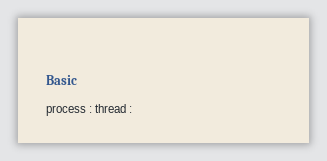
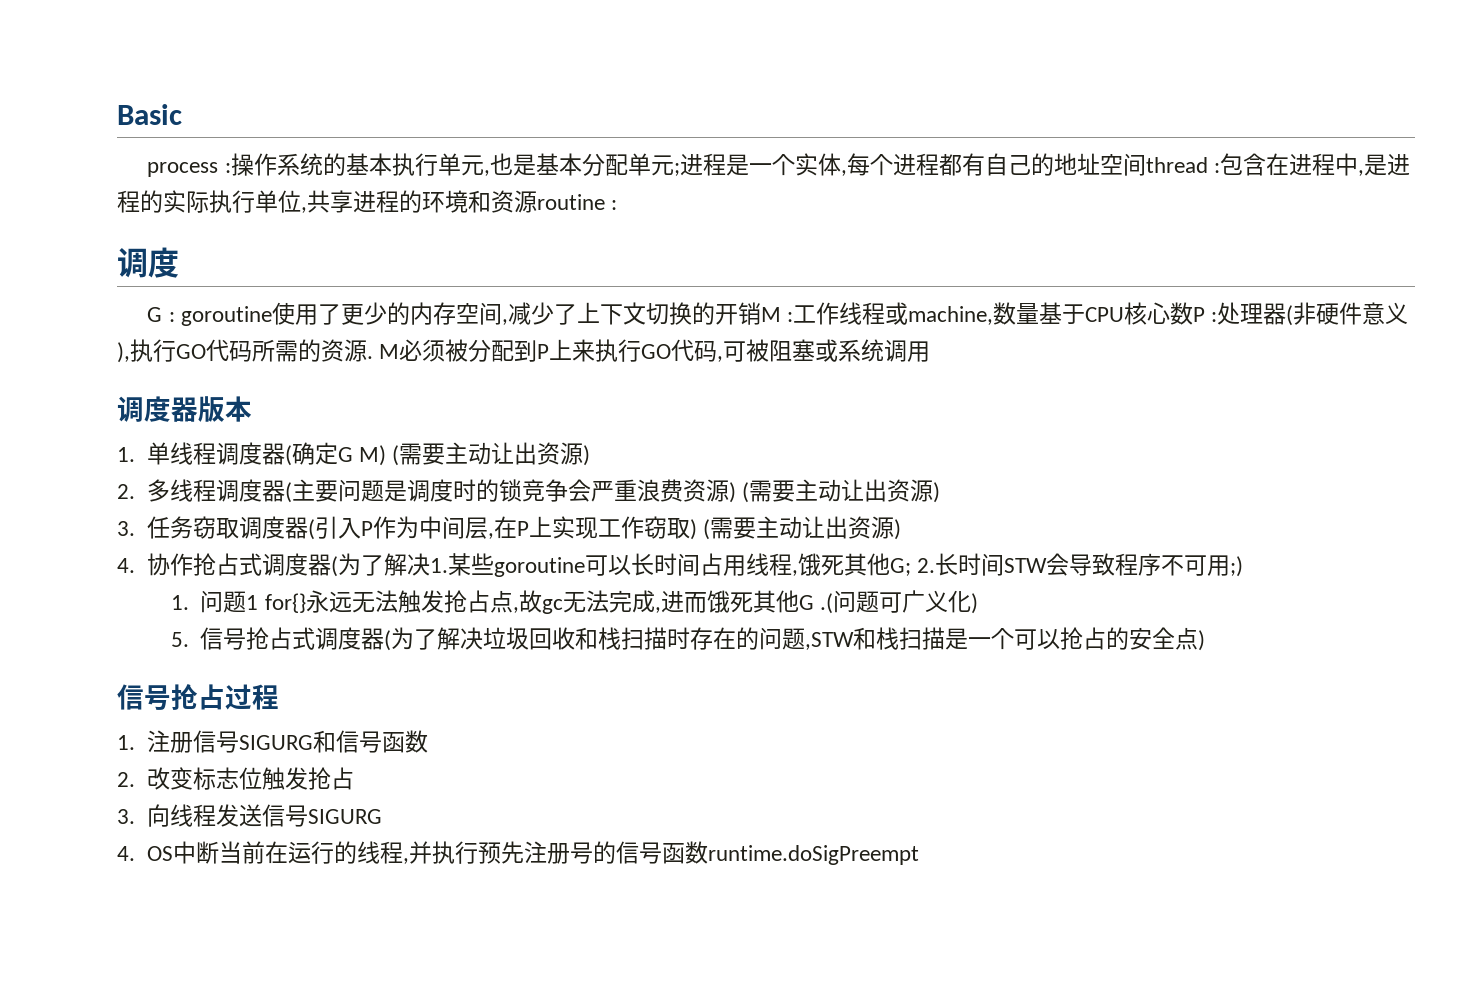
- process : thread :
+ process :操作系统的基本执行单元,也是基本分配单元;进程是一个实体,每个进程都有自己的地址空间thread :包含在进程中,是进程的实际执行单位,共享进程的环境和资源routine :
+ 调度
+ G : goroutine使用了更少的内存空间,减少了上下文切换的开销M :工作线程或machine,数量基于CPU核心数P :处理器(非硬件意义),执行GO代码所需的资源. M必须被分配到P上来执行GO代码,可被阻塞或系统调用
+ 调度器版本
+ 1.单线程调度器(确定G M) (需要主动让出资源)
+ 2.多线程调度器(主要问题是调度时的锁竞争会严重浪费资源) (需要主动让出资源)
+ 3.任务窃取调度器(引入P作为中间层,在P上实现工作窃取) (需要主动让出资源)
+ 4.协作抢占式调度器(为了解决1.某些goroutine可以长时间占用线程,饿死其他G; 2.长时间STW会导致程序不可用;)
+ 1.问题1 for{}永远无法触发抢占点,故gc无法完成,进而饿死其他G .(问题可广义化)
+ 5.信号抢占式调度器(为了解决垃圾回收和栈扫描时存在的问题,STW和栈扫描是一个可以抢占的安全点)
+ 信号抢占过程
+ 1.注册信号SIGURG和信号函数
+ 2.改变标志位触发抢占
+ 3.向线程发送信号SIGURG
+ 4. OS中断当前在运行的线程,并执行预先注册号的信号函数runtime.doSigPreempt

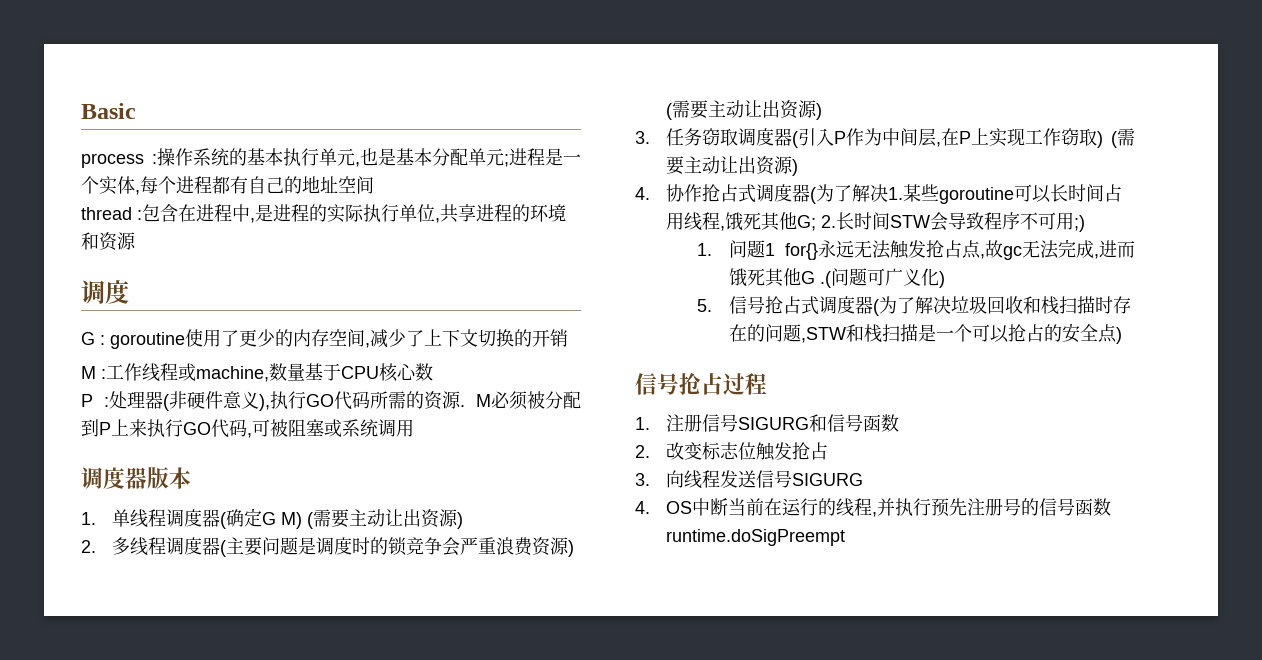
- process :操作系统的基本执行单元,也是基本分配单元;进程是一个实体,每个进程都有自己的地址空间thread :包含在进程中,是进程的实际执行单位,共享进程的环境和资源routine :
+ process :操作系统的基本执行单元,也是基本分配单元;进程是一个实体,每个进程都有自己的地址空间
+ thread :包含在进程中,是进程的实际执行单位,共享进程的环境和资源
- G : goroutine使用了更少的内存空间,减少了上下文切换的开销M :工作线程或machine,数量基于CPU核心数P :处理器(非硬件意义),执行GO代码所需的资源.
+ G : goroutine使用了更少的内存空间,减少了上下文切换的开销
+ M :工作线程或machine,数量基于CPU核心数
+ P :处理器(非硬件意义),执行GO代码所需的资源.

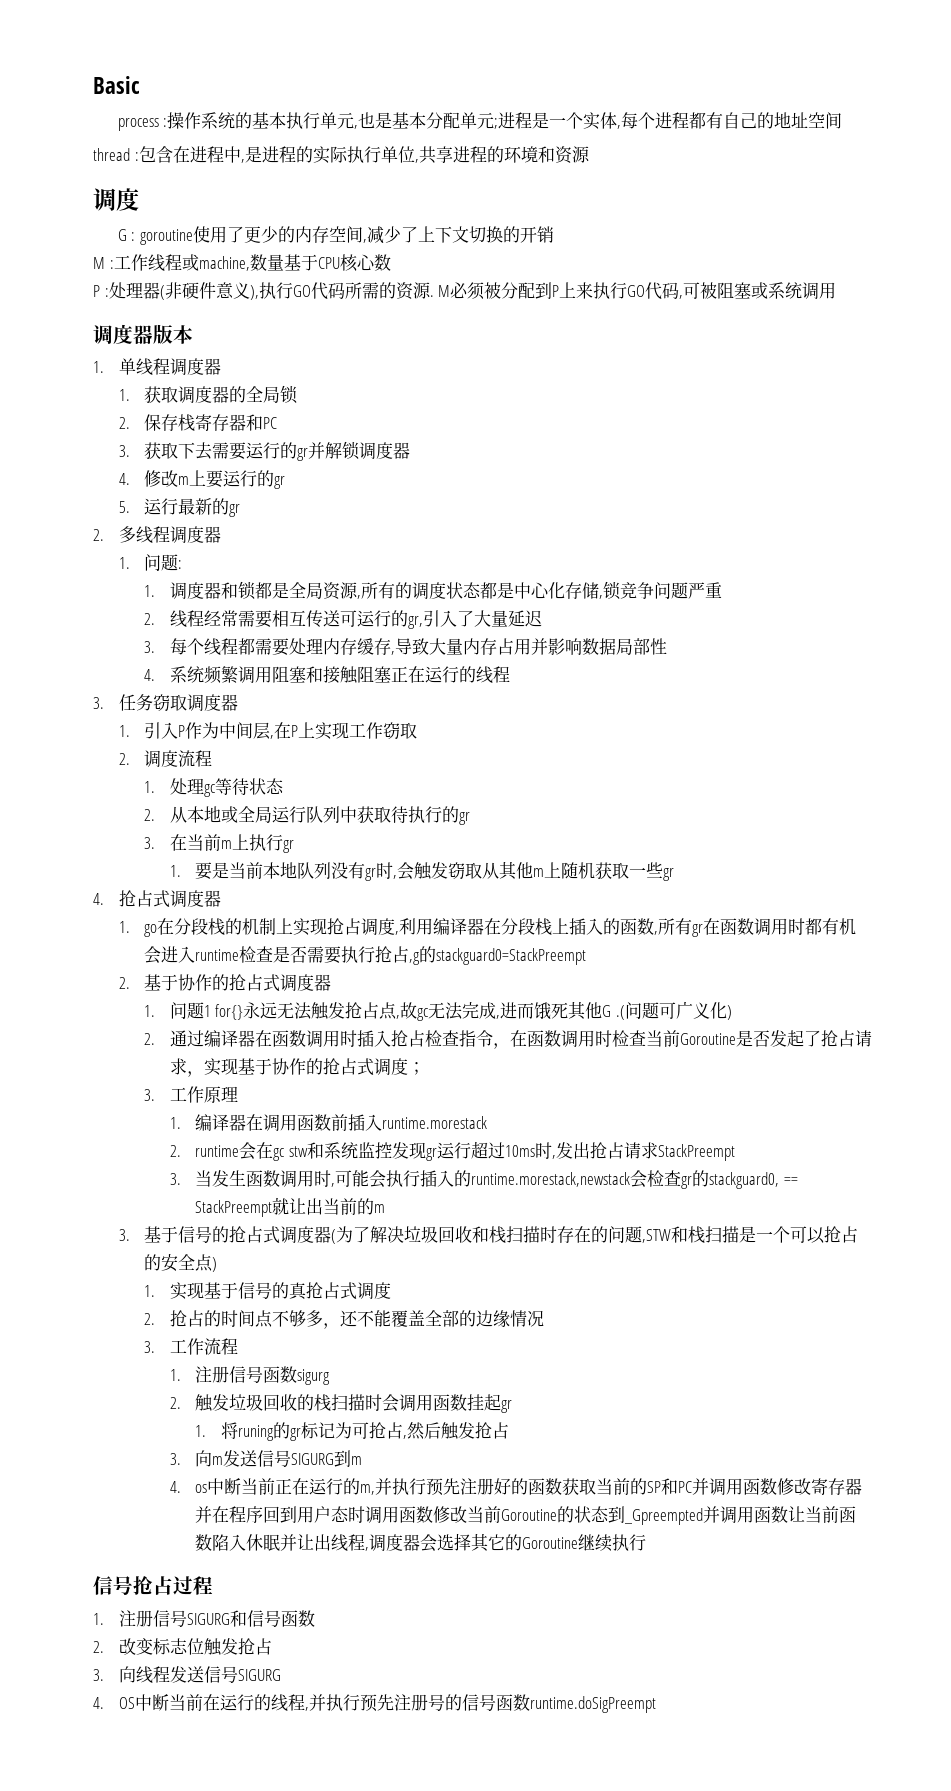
- 1.单线程调度器(确定G M) (需要主动让出资源)
- 2.多线程调度器(主要问题是调度时的锁竞争会严重浪费资源) (需要主动让出资源)
+ 1.单线程调度器
+ 1.获取调度器的全局锁
+ 2.保存栈寄存器和PC
+ 3.获取下去需要运行的gr并解锁调度器
+ 4.修改m上要运行的gr
+ 5.运行最新的gr
+ 2.多线程调度器
+ 1.问题:
+ 1.调度器和锁都是全局资源,所有的调度状态都是中心化存储,锁竞争问题严重
+ 2.线程经常需要相互传送可运行的gr,引入了大量延迟
+ 3.每个线程都需要处理内存缓存,导致大量内存占用并影响数据局部性
+ 4.系统频繁调用阻塞和接触阻塞正在运行的线程
- 3.任务窃取调度器(引入P作为中间层,在P上实现工作窃取) (需要主动让出资源)
- 4.协作抢占式调度器(为了解决1.某些goroutine可以长时间占用线程,饿死其他G; 2.长时间STW会导致程序不可用;)
+ 3.任务窃取调度器
+ 1.引入P作为中间层,在P上实现工作窃取
+ 2.调度流程
+ 1.处理gc等待状态
+ 2.从本地或全局运行队列中获取待执行的gr
+ 3.在当前m上执行gr
+ 1.要是当前本地队列没有gr时,会触发窃取从其他m上随机获取一些gr
+ 4.抢占式调度器
+ 1. go在分段栈的机制上实现抢占调度,利用编译器在分段栈上插入的函数,所有gr在函数调用时都有机会进入runtime检查是否需要执行抢占,g的stackguard0=StackPreempt
+ 2.基于协作的抢占式调度器
- 5.信号抢占式调度器(为了解决垃圾回收和栈扫描时存在的问题,STW和栈扫描是一个可以抢占的安全点)
+ 2.通过编译器在函数调用时插入抢占检查指令，在函数调用时检查当前Goroutine是否发起了抢占请求，实现基于协作的抢占式调度；
+ 3.工作原理
+ 1.编译器在调用函数前插入runtime.morestack
+ 2. runtime会在gc stw和系统监控发现gr运行超过10ms时,发出抢占请求StackPreempt
+ 3.当发生函数调用时,可能会执行插入的runtime.morestack,newstack会检查gr的stackguard0, == StackPreempt就让出当前的m
+ 3.基于信号的抢占式调度器(为了解决垃圾回收和栈扫描时存在的问题,STW和栈扫描是一个可以抢占的安全点)
+ 1.实现基于信号的真抢占式调度
+ 2.抢占的时间点不够多，还不能覆盖全部的边缘情况
+ 3.工作流程
+ 1.注册信号函数sigurg
+ 2.触发垃圾回收的栈扫描时会调用函数挂起gr
+ 1.将runing的gr标记为可抢占,然后触发抢占
+ 3.向m发送信号SIGURG到m
+ 4. os中断当前正在运行的m,并执行预先注册好的函数获取当前的SP和PC并调用函数修改寄存器并在程序回到用户态时调用函数修改当前Goroutine的状态到_Gpreempted并调用函数让当前函数陷入休眠并让出线程,调度器会选择其它的Goroutine继续执行

